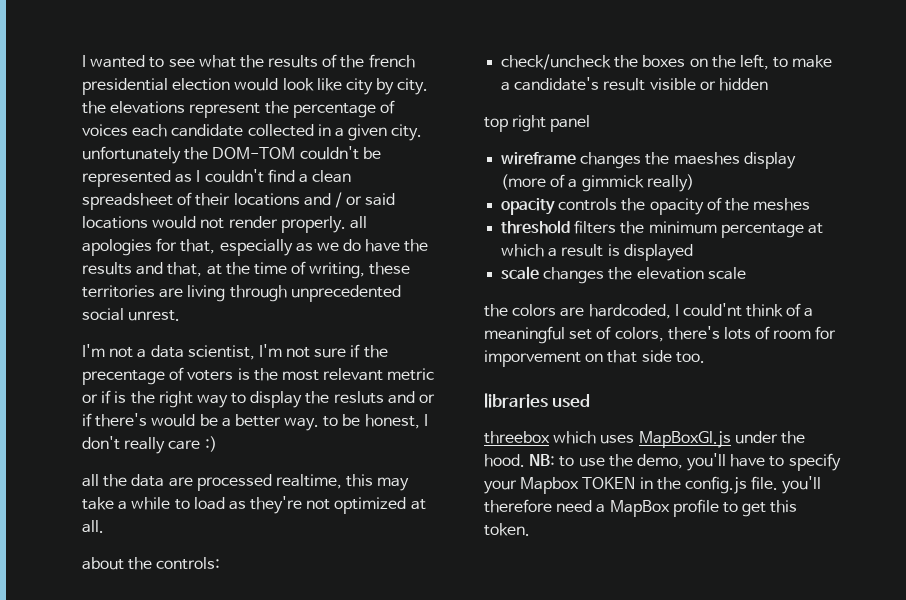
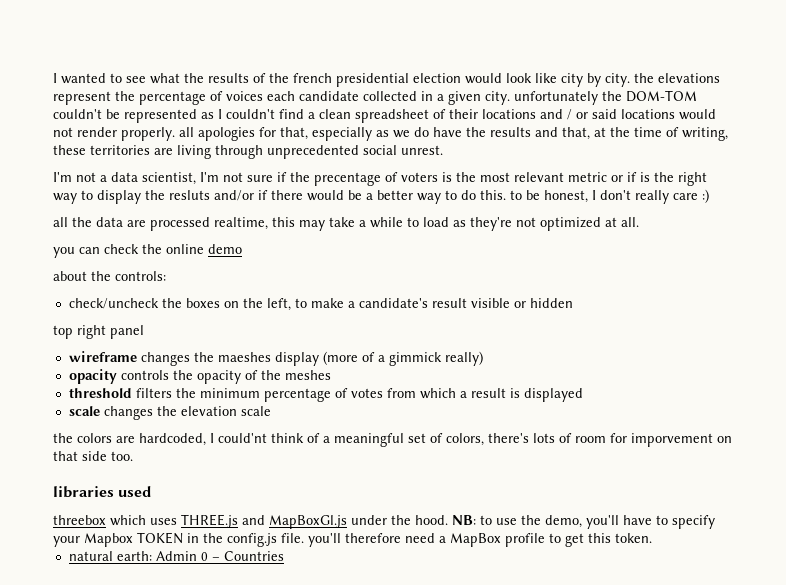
- I'm not a data scientist, I'm not sure if the precentage of voters is the most relevant metric or if is the right way to display the resluts and or if there's would be a better way. to be honest, I don't really care :)
+ I'm not a data scientist, I'm not sure if the precentage of voters is the most relevant metric or if is the right way to display the resluts and/or if there would be a better way to do this. to be honest, I don't really care :)
+ you can check the online demo
- threshold filters the minimum percentage at which a result is displayed
+ threshold filters the minimum percentage of votes from which a result is displayed
- threebox which uses MapBoxGl.js under the hood.
+ threebox which uses THREE.js and MapBoxGl.js under the hood.
+ natural earth: Admin 0 – Countries

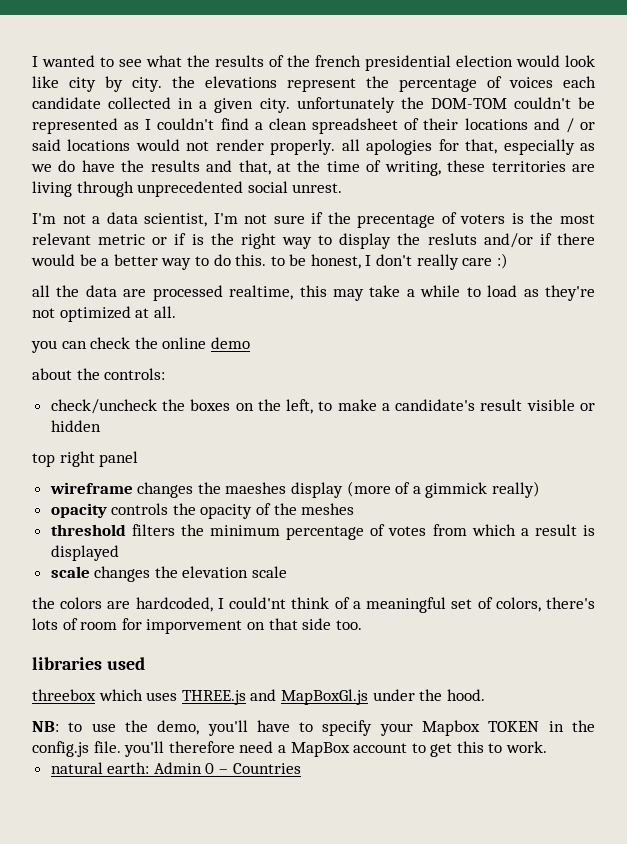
- threebox which uses THREE.js and MapBoxGl.js under the hood. NB: to use the demo, you'll have to specify your Mapbox TOKEN in the config.js file. you'll therefore need a MapBox profile to get this token.
+ threebox which uses THREE.js and MapBoxGl.js under the hood.
+ NB: to use the demo, you'll have to specify your Mapbox TOKEN in the config.js file. you'll therefore need a MapBox account to get this to work.

